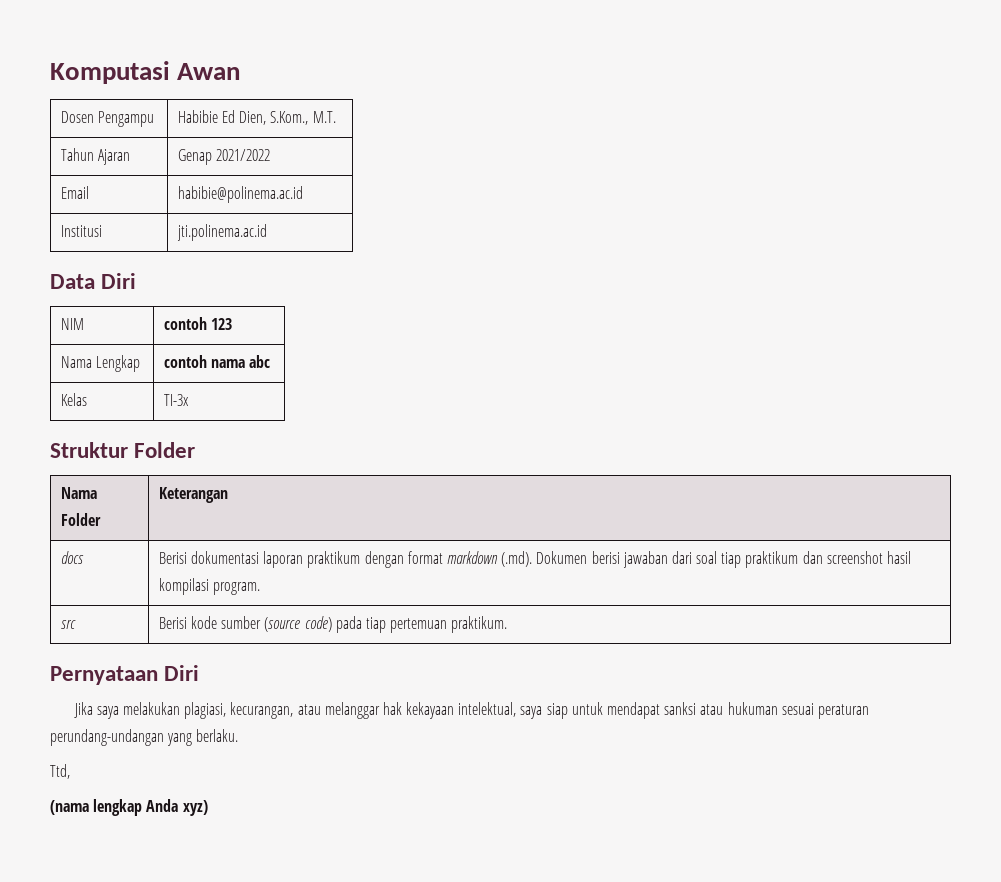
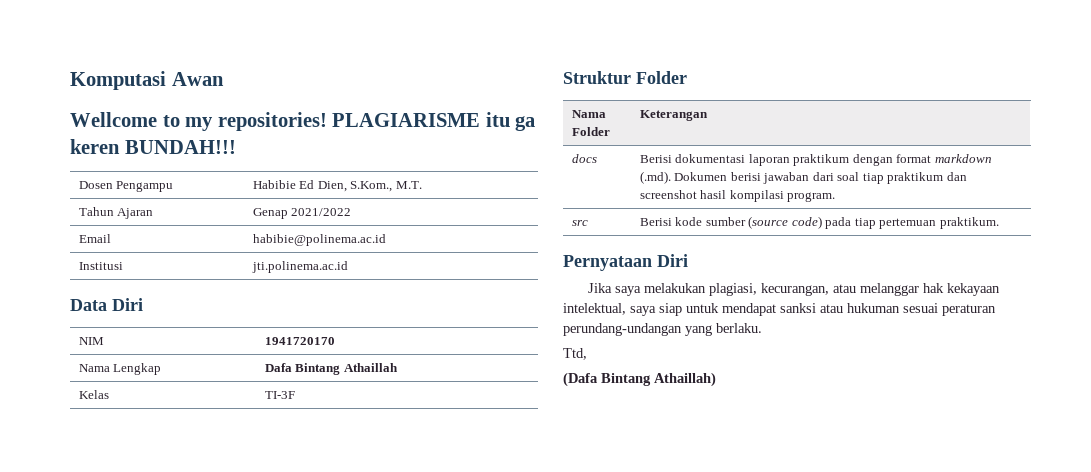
+ Wellcome to my repositories! PLAGIARISME itu ga keren BUNDAH!!!
- NIM | contoh 123
+ NIM | 1941720170
- Nama Lengkap | contoh nama abc
+ Nama Lengkap | Dafa Bintang Athaillah
- Kelas | TI-3x
+ Kelas | TI-3F
- (nama lengkap Anda xyz)
+ (Dafa Bintang Athaillah)

